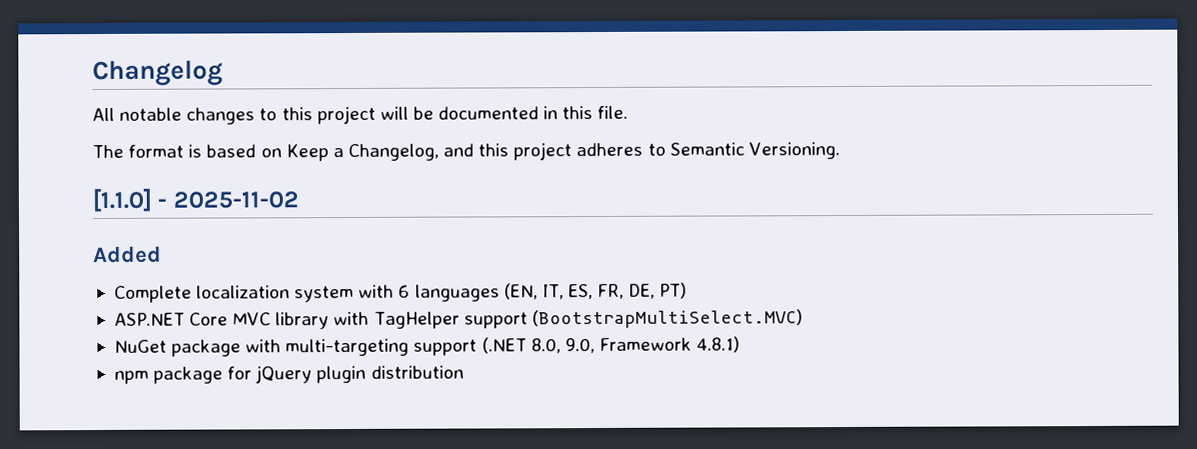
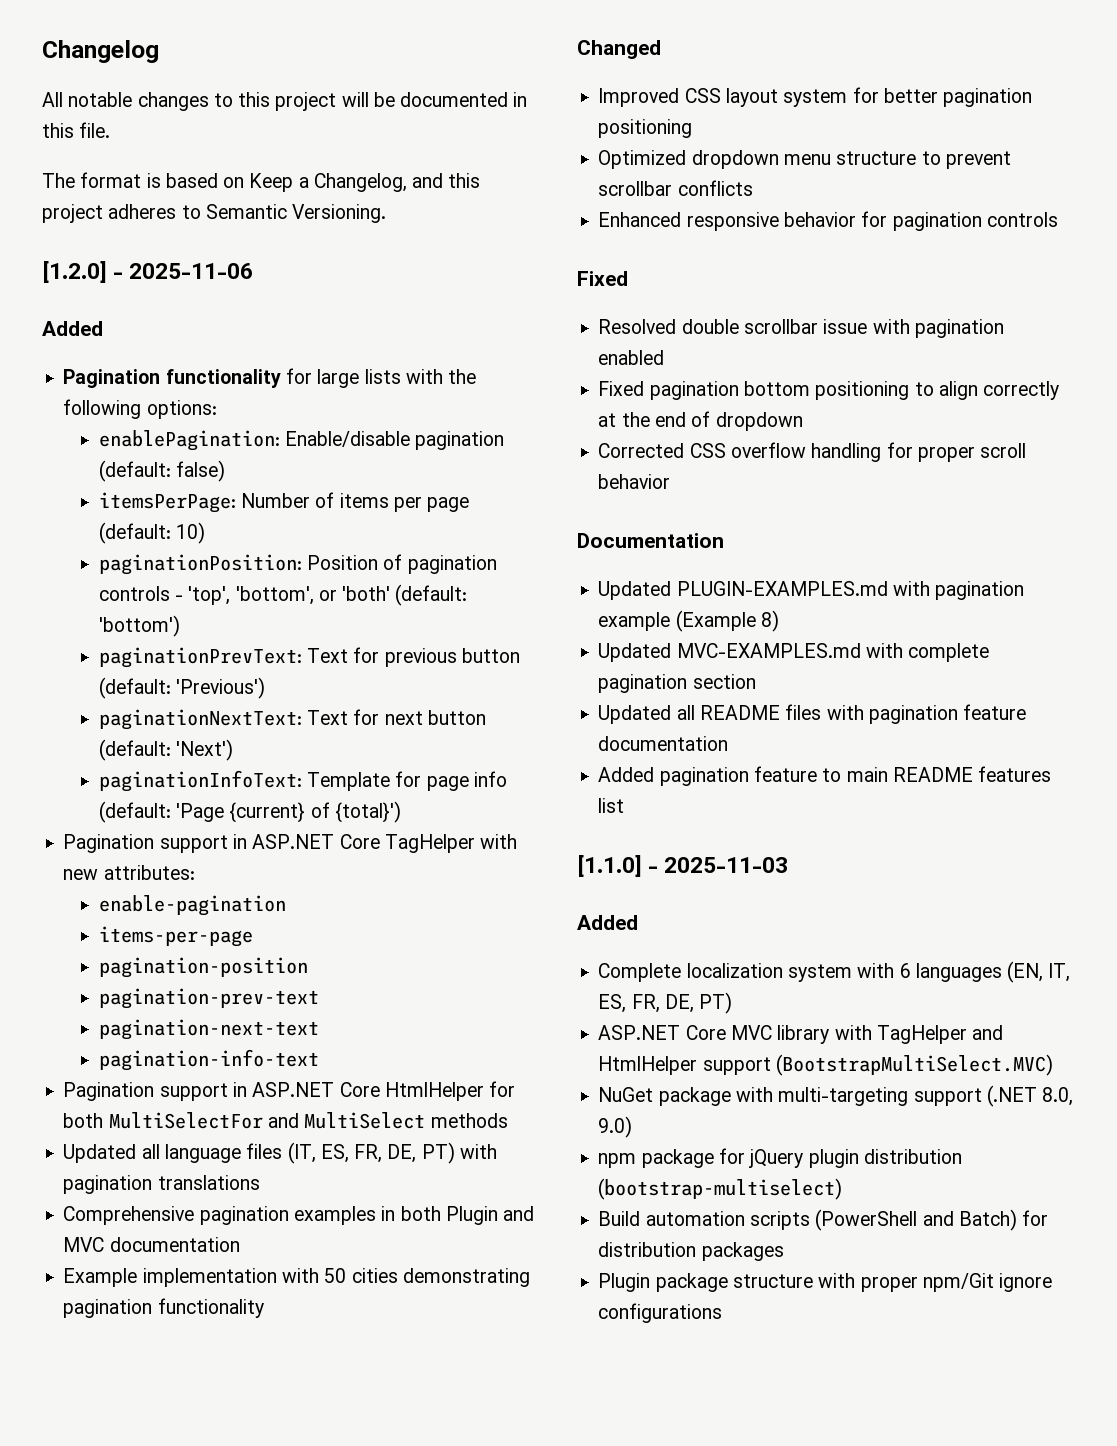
+ [1.2.0] - 2025-11-06
+ Added
+ Pagination functionality for large lists with the following options:
+ enablePagination: Enable/disable pagination (default: false)
+ itemsPerPage: Number of items per page (default: 10)
+ paginationPosition: Position of pagination controls - 'top', 'bottom', or 'both' (default: 'bottom')
+ paginationPrevText: Text for previous button (default: 'Previous')
+ paginationNextText: Text for next button (default: 'Next')
+ paginationInfoText: Template for page info (default: 'Page {current} of {total}')
+ Pagination support in ASP.NET Core TagHelper with new attributes:
+ enable-pagination
+ items-per-page
+ pagination-position
+ pagination-prev-text
+ pagination-next-text
+ pagination-info-text
+ Pagination support in ASP.NET Core HtmlHelper for both MultiSelectFor and MultiSelect methods
+ Updated all language files (IT, ES, FR, DE, PT) with pagination translations
+ Comprehensive pagination examples in both Plugin and MVC documentation
+ Example implementation with 50 cities demonstrating pagination functionality
+ Changed
+ Improved CSS layout system for better pagination positioning
+ Optimized dropdown menu structure to prevent scrollbar conflicts
+ Enhanced responsive behavior for pagination controls
+ Fixed
+ Resolved double scrollbar issue with pagination enabled
+ Fixed pagination bottom positioning to align correctly at the end of dropdown
+ Corrected CSS overflow handling for proper scroll behavior
+ Documentation
+ Updated PLUGIN-EXAMPLES.md with pagination example (Example 8)
+ Updated MVC-EXAMPLES.md with complete pagination section
+ Updated all README files with pagination feature documentation
+ Added pagination feature to main README features list
- [1.1.0] - 2025-11-02
+ [1.1.0] - 2025-11-03
- ASP.NET Core MVC library with TagHelper support (BootstrapMultiSelect.MVC)
+ ASP.NET Core MVC library with TagHelper and HtmlHelper support (BootstrapMultiSelect.MVC)
- NuGet package with multi-targeting support (.NET 8.0, 9.0, Framework 4.8.1)
+ NuGet package with multi-targeting support (.NET 8.0, 9.0)
- npm package for jQuery plugin distribution
+ npm package for jQuery plugin distribution (bootstrap-multiselect)
+ Build automation scripts (PowerShell and Batch) for distribution packages
+ Plugin package structure with proper npm/Git ignore configurations

